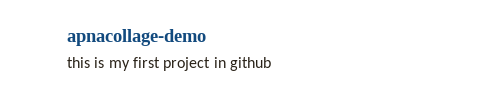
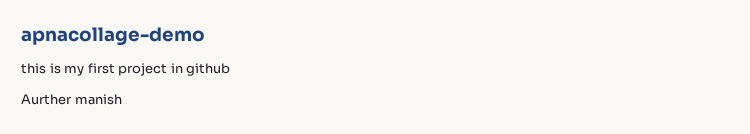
+ Aurther manish

